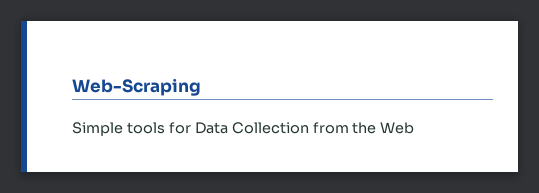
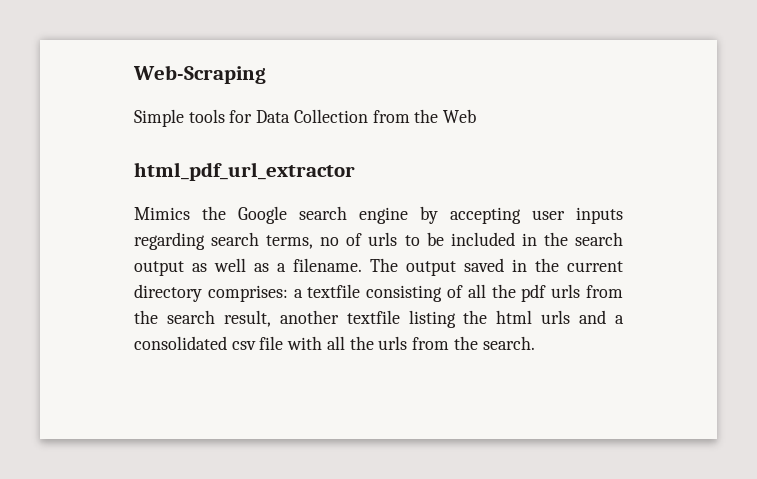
+ html_pdf_url_extractor
+ Mimics the Google search engine by accepting user inputs regarding search terms, no of urls to be included in the search output as well as a filename. The output saved in the current directory comprises: a textfile consisting of all the pdf urls from the search result, another textfile listing the html urls and a consolidated csv file with all the urls from the search.

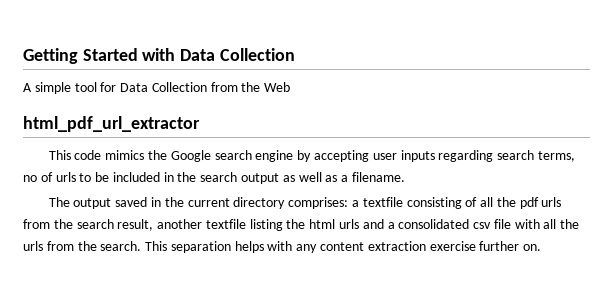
- Web-Scraping
- Simple tools for Data Collection from the Web
+ Getting Started with Data Collection
+ A simple tool for Data Collection from the Web
- Mimics the Google search engine by accepting user inputs regarding search terms, no of urls to be included in the search output as well as a filename. The output saved in the current directory comprises:
+ This code mimics the Google search engine by accepting user inputs regarding search terms, no of urls to be included in the search output as well as a filename.
+ The output saved in the current directory comprises:
+ This separation helps with any content extraction exercise further on.

